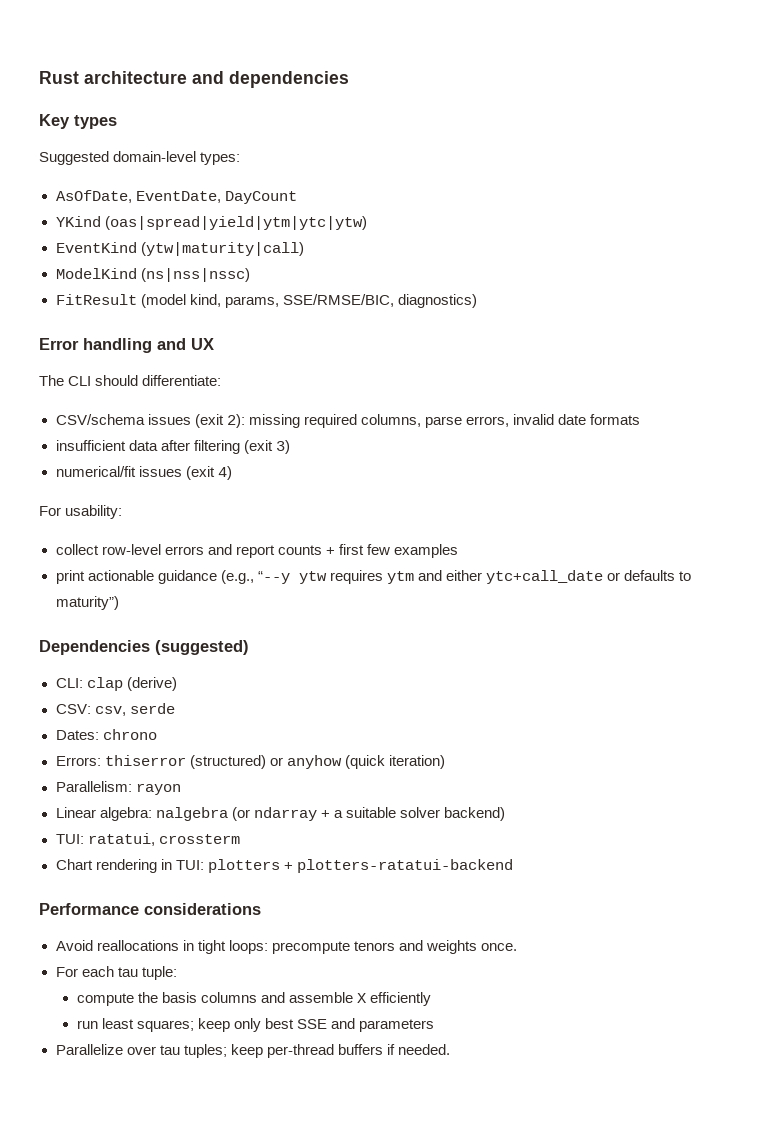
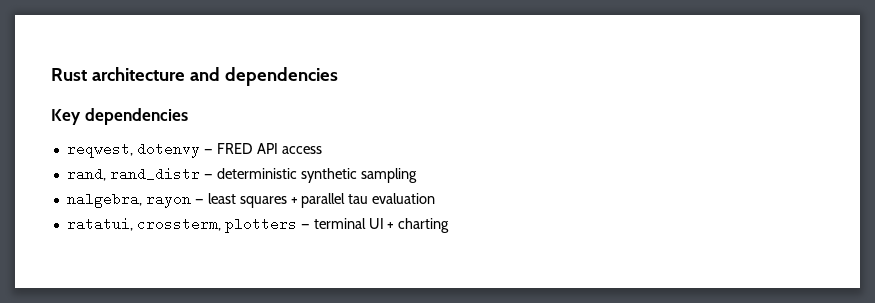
- Key types
- Suggested domain-level types:
- AsOfDate, EventDate, DayCount
- YKind (oas|spread|yield|ytm|ytc|ytw)
- EventKind (ytw|maturity|call)
- ModelKind (ns|nss|nssc)
- FitResult (model kind, params, SSE/RMSE/BIC, diagnostics)
- Error handling and UX
- The CLI should differentiate:
- CSV/schema issues (exit 2): missing required columns, parse errors, invalid date formats
- insufficient data after filtering (exit 3)
- numerical/fit issues (exit 4)
- For usability:
- collect row-level errors and report counts + first few examples
- print actionable guidance (e.g., “--y ytw requires ytm and either ytc+call_date or defaults to maturity”)
- Dependencies (suggested)
- CLI: clap (derive)
- CSV: csv, serde
- Dates: chrono
- Errors: thiserror (structured) or anyhow (quick iteration)
- Parallelism: rayon
- Linear algebra: nalgebra (or ndarray + a suitable solver backend)
- TUI: ratatui, crossterm
- Chart rendering in TUI: plotters + plotters-ratatui-backend
- Performance considerations
- Avoid reallocations in tight loops: precompute tenors and weights once.
- For each tau tuple:
- compute the basis columns and assemble X efficiently
- run least squares; keep only best SSE and parameters
- Parallelize over tau tuples; keep per-thread buffers if needed.
+ Key dependencies
+ reqwest, dotenvy — FRED API access
+ rand, rand_distr — deterministic synthetic sampling
+ nalgebra, rayon — least squares + parallel tau evaluation
+ ratatui, crossterm, plotters — terminal UI + charting

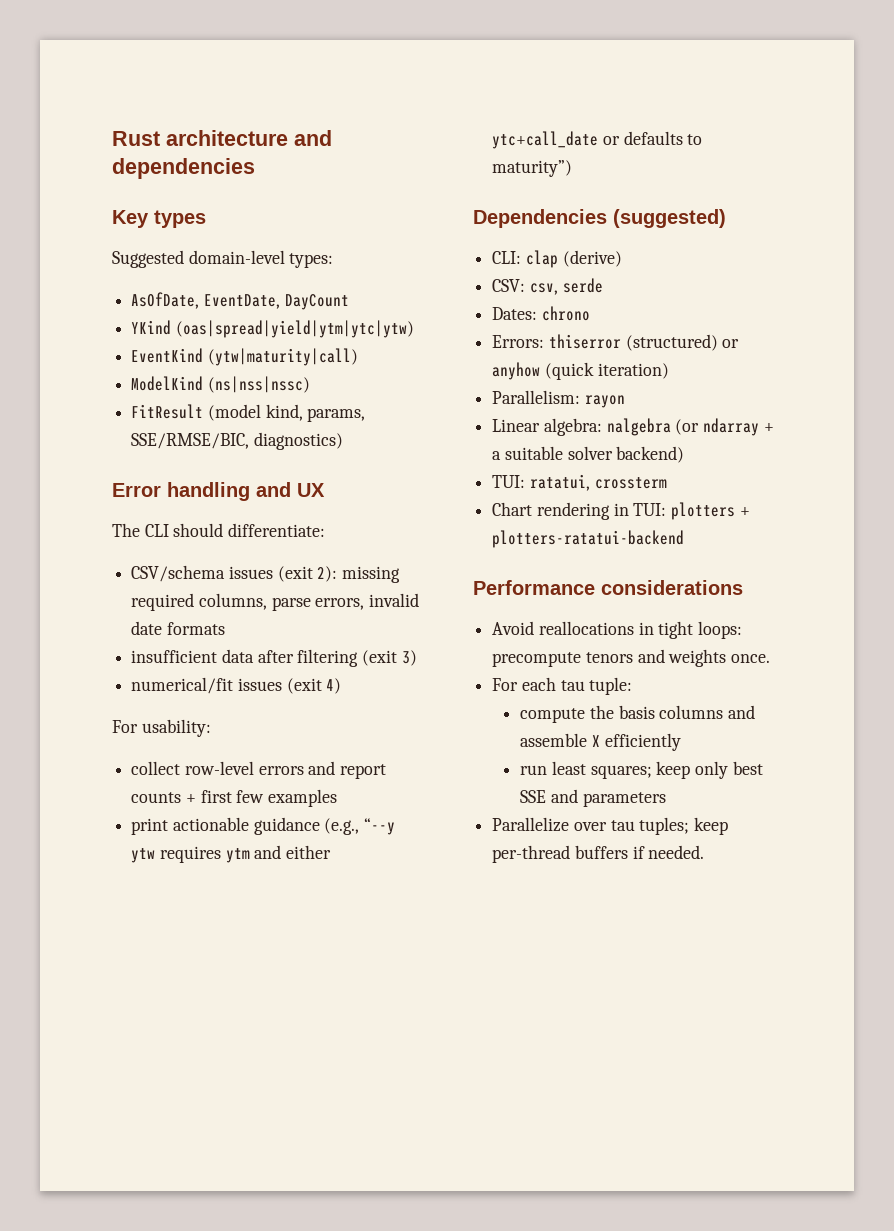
- Key dependencies
- reqwest, dotenvy — FRED API access
- rand, rand_distr — deterministic synthetic sampling
- nalgebra, rayon — least squares + parallel tau evaluation
- ratatui, crossterm, plotters — terminal UI + charting
+ Key types
+ Suggested domain-level types:
+ AsOfDate, EventDate, DayCount
+ YKind (oas|spread|yield|ytm|ytc|ytw)
+ EventKind (ytw|maturity|call)
+ ModelKind (ns|nss|nssc)
+ FitResult (model kind, params, SSE/RMSE/BIC, diagnostics)
+ Error handling and UX
+ The CLI should differentiate:
+ CSV/schema issues (exit 2): missing required columns, parse errors, invalid date formats
+ insufficient data after filtering (exit 3)
+ numerical/fit issues (exit 4)
+ For usability:
+ collect row-level errors and report counts + first few examples
+ print actionable guidance (e.g., “--y ytw requires ytm and either ytc+call_date or defaults to maturity”)
+ Dependencies (suggested)
+ CLI: clap (derive)
+ CSV: csv, serde
+ Dates: chrono
+ Errors: thiserror (structured) or anyhow (quick iteration)
+ Parallelism: rayon
+ Linear algebra: nalgebra (or ndarray + a suitable solver backend)
+ TUI: ratatui, crossterm
+ Chart rendering in TUI: plotters + plotters-ratatui-backend
+ Performance considerations
+ Avoid reallocations in tight loops: precompute tenors and weights once.
+ For each tau tuple:
+ compute the basis columns and assemble X efficiently
+ run least squares; keep only best SSE and parameters
+ Parallelize over tau tuples; keep per-thread buffers if needed.

